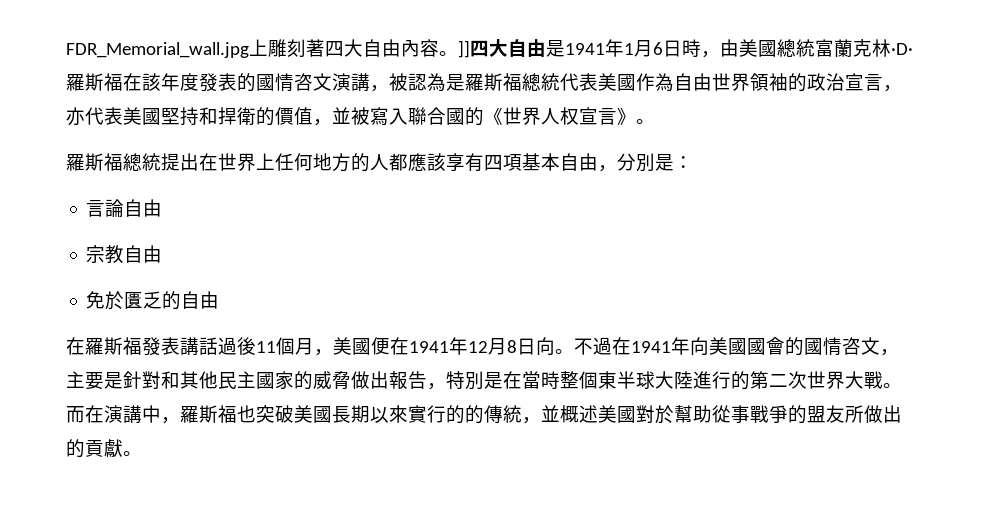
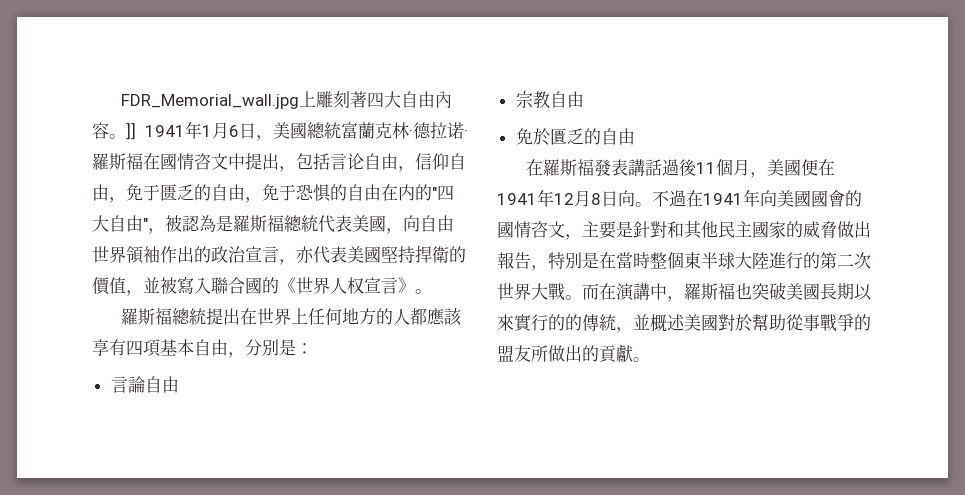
- FDR_Memorial_wall.jpg上雕刻著四大自由內容。]]四大自由是1941年1月6日時，由美國總統富蘭克林·D·羅斯福在該年度發表的國情咨文演講，被認為是羅斯福總統代表美國作為自由世界領袖的政治宣言，亦代表美國堅持和捍衛的價值，並被寫入聯合國的《世界人权宣言》。
+ FDR_Memorial_wall.jpg上雕刻著四大自由內容。]] 1941年1月6日，美國總統富蘭克林·德拉诺·羅斯福在國情咨文中提出，包括言论自由，信仰自由，免于匮乏的自由，免于恐惧的自由在内的"四大自由"，被認為是羅斯福總統代表美國，向自由世界領袖作出的政治宣言，亦代表美國堅持捍衛的價值，並被寫入聯合國的《世界人权宣言》。

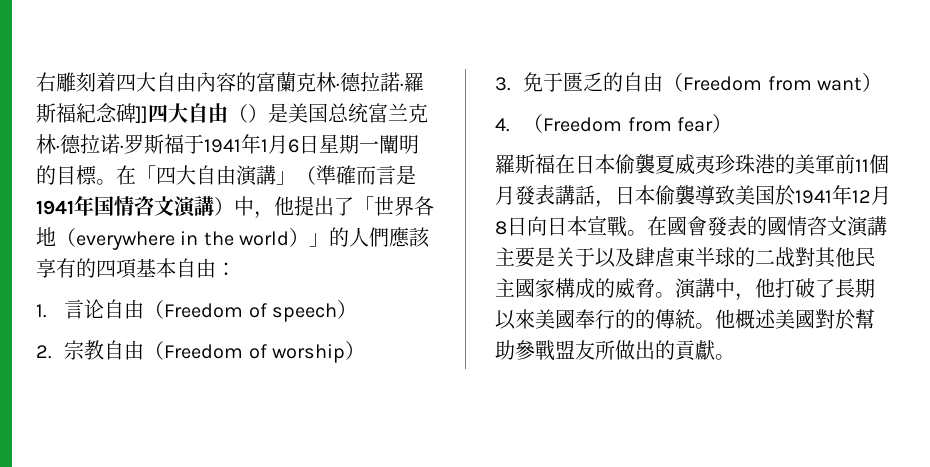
- FDR_Memorial_wall.jpg上雕刻著四大自由內容。]] 1941年1月6日，美國總統富蘭克林·德拉诺·羅斯福在國情咨文中提出，包括言论自由，信仰自由，免于匮乏的自由，免于恐惧的自由在内的"四大自由"，被認為是羅斯福總統代表美國，向自由世界領袖作出的政治宣言，亦代表美國堅持捍衛的價值，並被寫入聯合國的《世界人权宣言》。
- 羅斯福總統提出在世界上任何地方的人都應該享有四項基本自由，分別是：
- 言論自由
- 宗教自由
- 免於匱乏的自由
- 在羅斯福發表講話過後11個月，美國便在1941年12月8日向。不過在1941年向美國國會的國情咨文，主要是針對和其他民主國家的威脅做出報告，特別是在當時整個東半球大陸進行的第二次世界大戰。而在演講中，羅斯福也突破美國長期以來實行的的傳統，並概述美國對於幫助從事戰爭的盟友所做出的貢獻。
+ 右雕刻着四大自由內容的富蘭克林·德拉諾·羅斯福紀念碑]]四大自由（）是美国总统富兰克林·德拉诺·罗斯福于1941年1月6日星期一闡明的目標。在「四大自由演講」（準確而言是1941年国情咨文演講）中，他提出了「世界各地（everywhere in the world）」的人們應該享有的四項基本自由：
+ 1.言论自由（Freedom of speech）
+ 2.宗教自由（Freedom of worship）
+ 3.免于匮乏的自由（Freedom from want）
+ 4.（Freedom from fear）
+ 羅斯福在日本偷襲夏威夷珍珠港的美軍前11個月發表講話，日本偷襲導致美国於1941年12月8日向日本宣戰。在國會發表的國情咨文演講主要是关于以及肆虐東半球的二战對其他民主國家構成的威脅。演講中，他打破了長期以來美國奉行的的傳統。他概述美國對於幫助參戰盟友所做出的貢獻。

